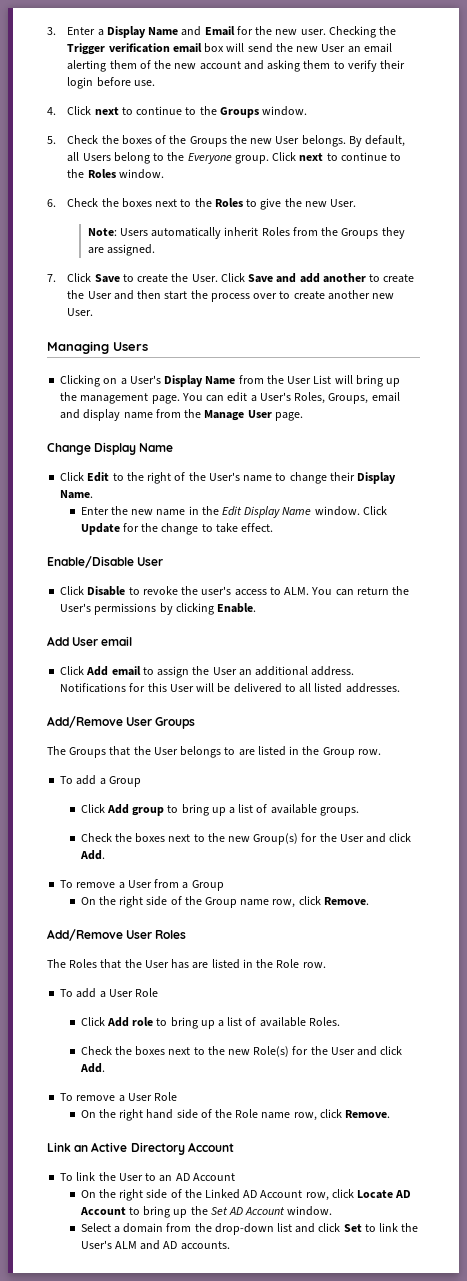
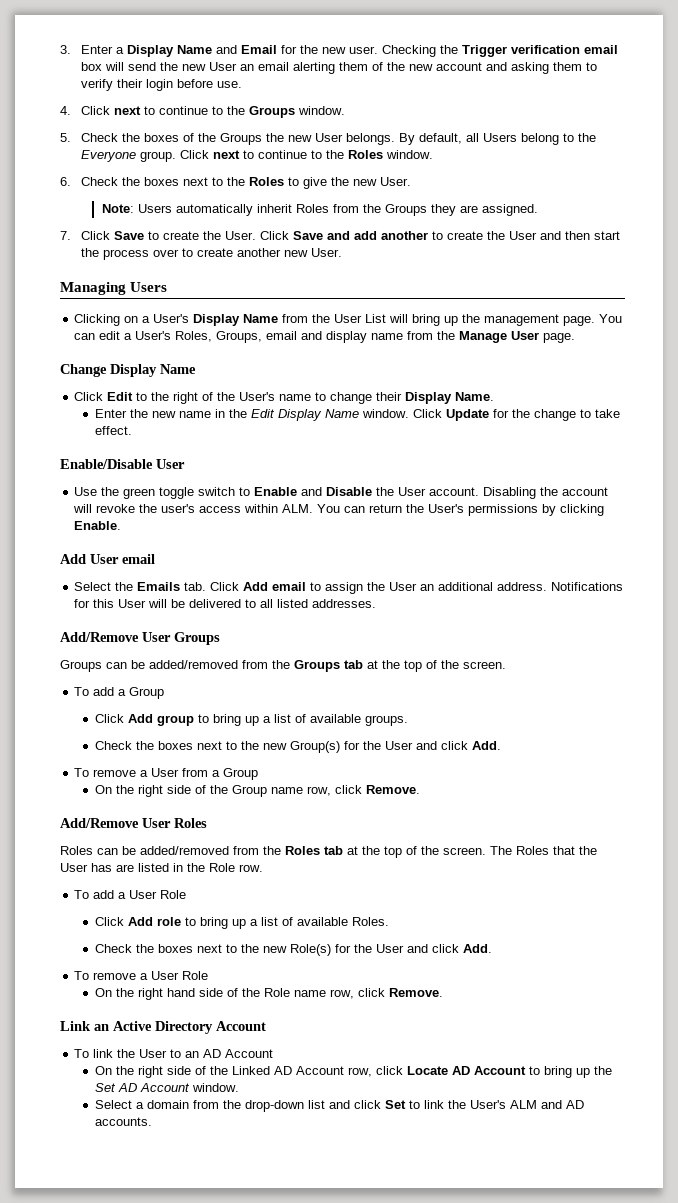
- Click Disable to revoke the user's access to ALM. You can return the User's permissions by clicking Enable.
+ Use the green toggle switch to Enable and Disable the User account. Disabling the account will revoke the user's access within ALM. You can return the User's permissions by clicking Enable.
- Click Add email to assign the User an additional address.
+ Select the Emails tab. Click Add email to assign the User an additional address.
- The Groups that the User belongs to are listed in the Group row.
+ Groups can be added/removed from the Groups tab at the top of the screen.
+ Roles can be added/removed from the Roles tab at the top of the screen.

